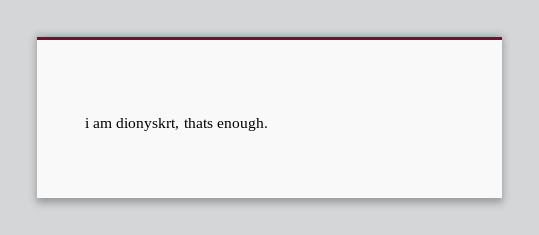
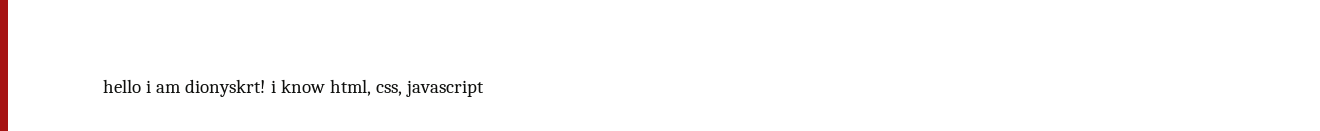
- i am dionyskrt, thats enough.
+ hello i am dionyskrt! i know html, css, javascript

